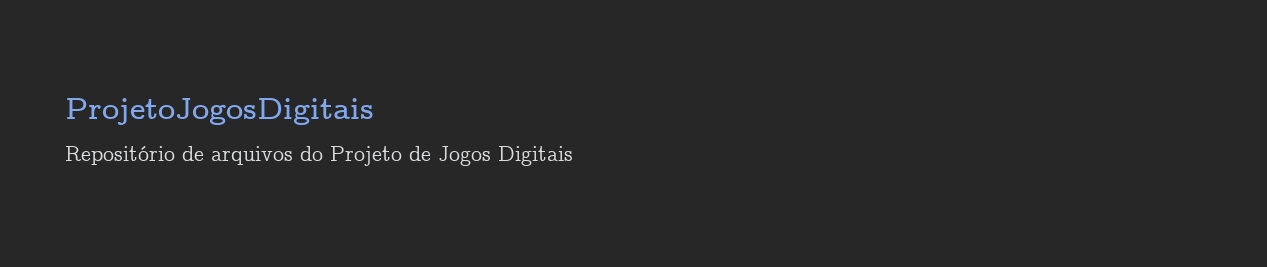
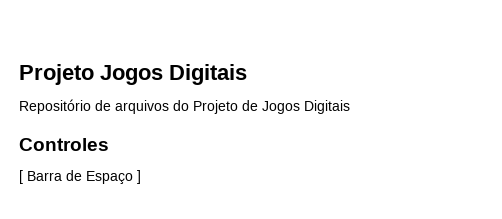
- ProjetoJogosDigitais
+ Projeto Jogos Digitais
+ Controles
+ [ Barra de Espaço ]

